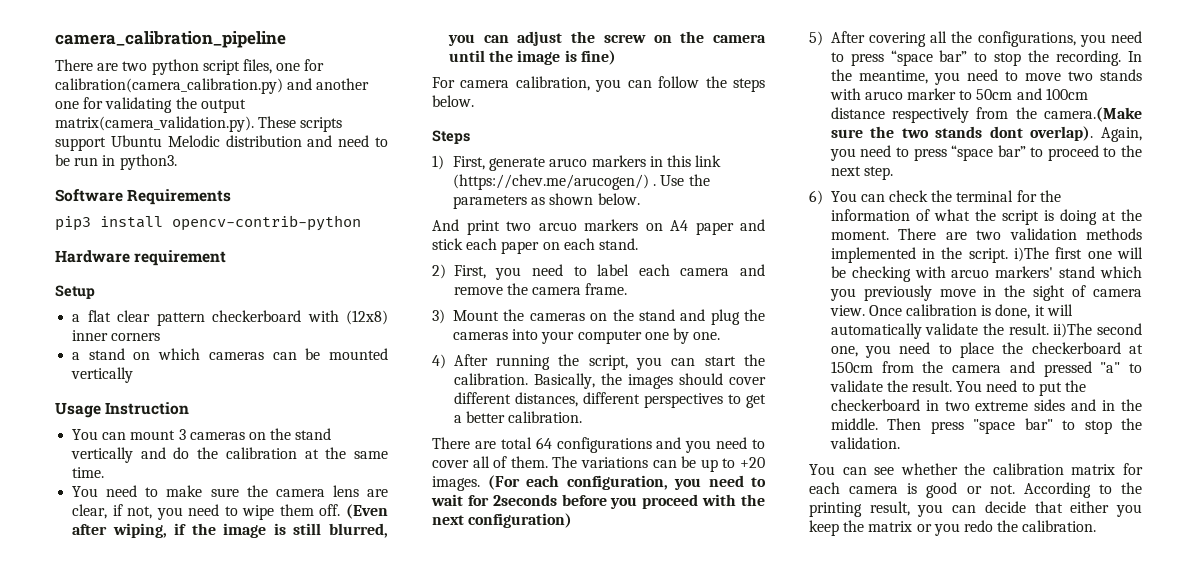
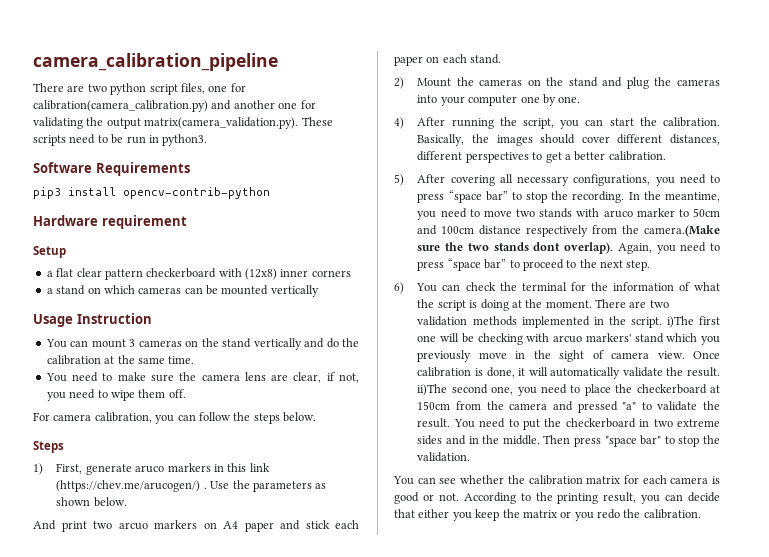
- There are two python script files, one for calibration(camera_calibration.py) and another one for validating the output matrix(camera_validation.py). These scripts support Ubuntu Melodic distribution and need to be run in python3.
+ There are two python script files, one for calibration(camera_calibration.py) and another one for validating the output matrix(camera_validation.py). These scripts need to be run in python3.
- (Even after wiping, if the image is still blurred, you can adjust the screw on the camera until the image is fine)
- 2) First, you need to label each camera and remove the camera frame.
- 3) Mount the cameras on the stand and plug the cameras into your computer one by one.
+ 2) Mount the cameras on the stand and plug the cameras into your computer one by one.
- There are total 64 configurations and you need to cover all of them. The variations can be up to +20 images. (For each configuration, you need to wait for 2seconds before you proceed with the next configuration)
- 5) After covering all the configurations, you need to press “space bar” to stop the recording.
+ 5) After covering all necessary configurations, you need to press “space bar” to stop the recording.

